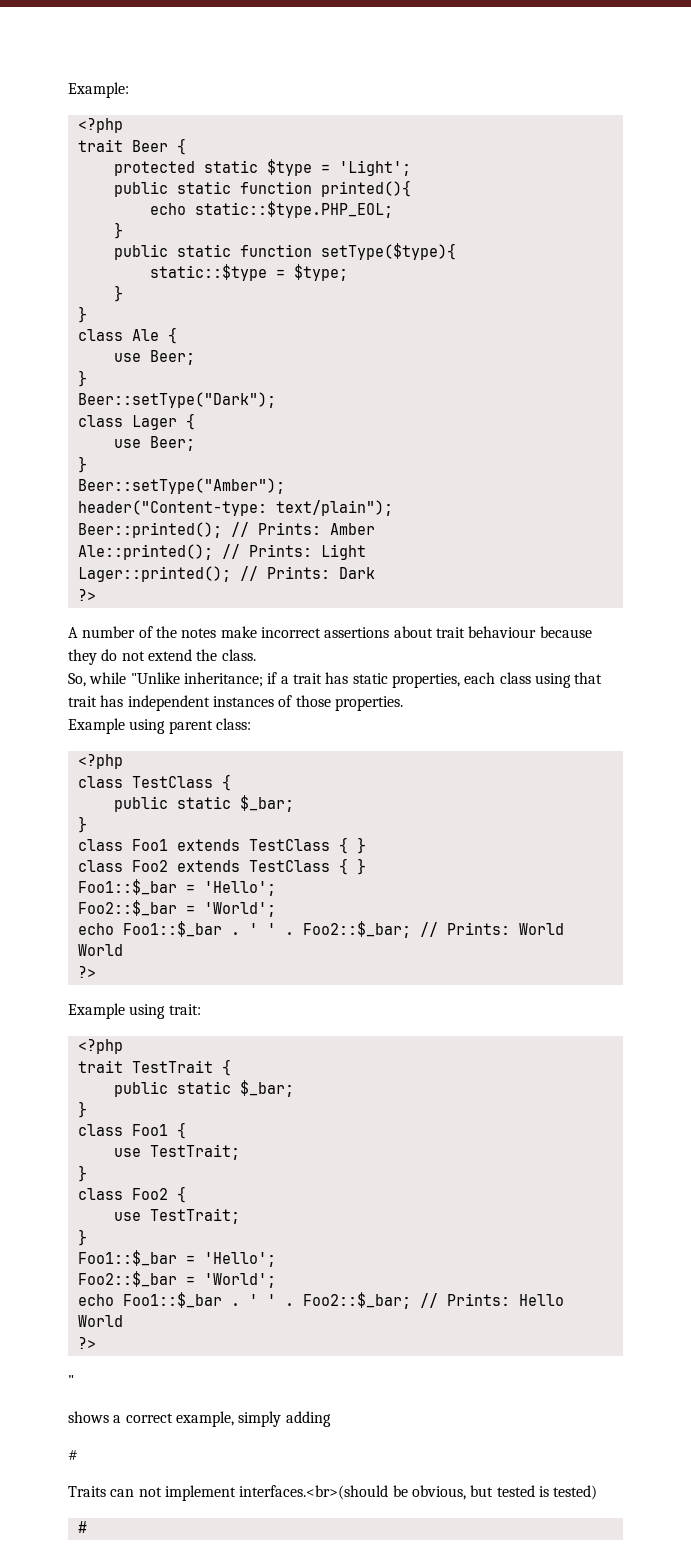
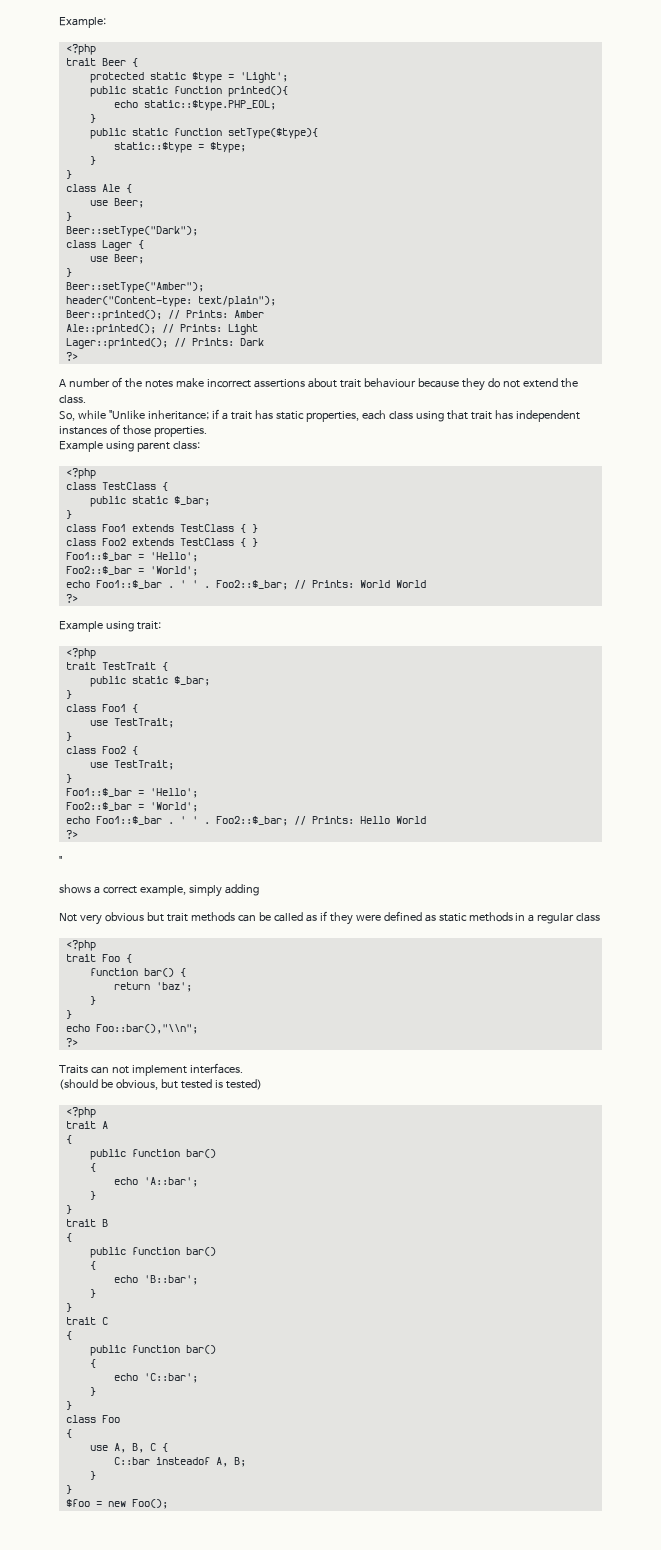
  shows a correct example, simply adding
- #
+ Not very obvious but trait methods can be called as if they were defined as static methods in a regular class
+ <?php
+ trait Foo {
+ function bar() {
+ return 'baz';
+ }
+ }
+ echo Foo::bar(),"\\n";
+ ?>
- Traits can not implement interfaces.<br>(should be obvious, but tested is tested)
- #
+ Traits can not implement interfaces.
+ (should be obvious, but tested is tested)
+ <?php
+ trait A
+ {
+ public function bar()
+ {
+ echo 'A::bar';
+ }
+ }
+ trait B
+ {
+ public function bar()
+ {
+ echo 'B::bar';
+ }
+ }
+ trait C
+ {
+ public function bar()
+ {
+ echo 'C::bar';
+ }
+ }
+ class Foo
+ {
+ use A, B, C {
+ C::bar insteadof A, B;
+ }
+ }
+ $foo = new Foo();

